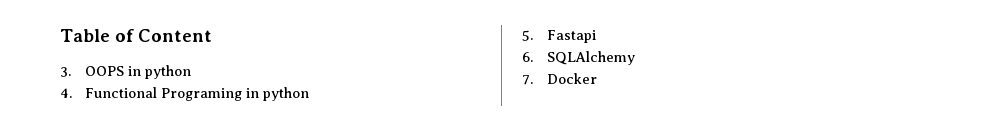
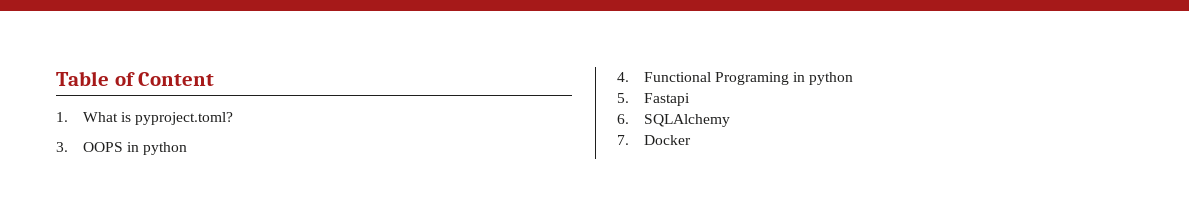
+ 1. What is pyproject.toml?

